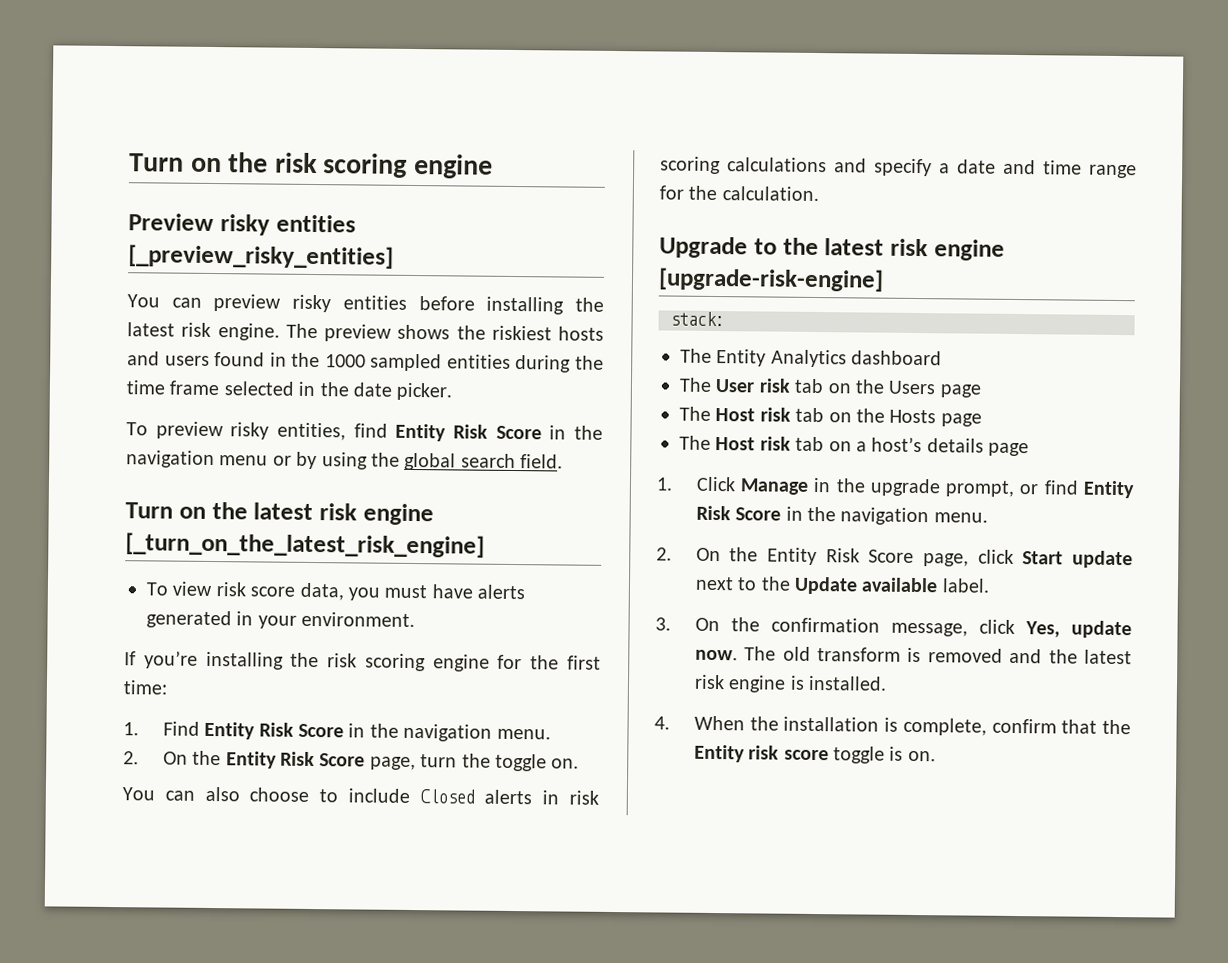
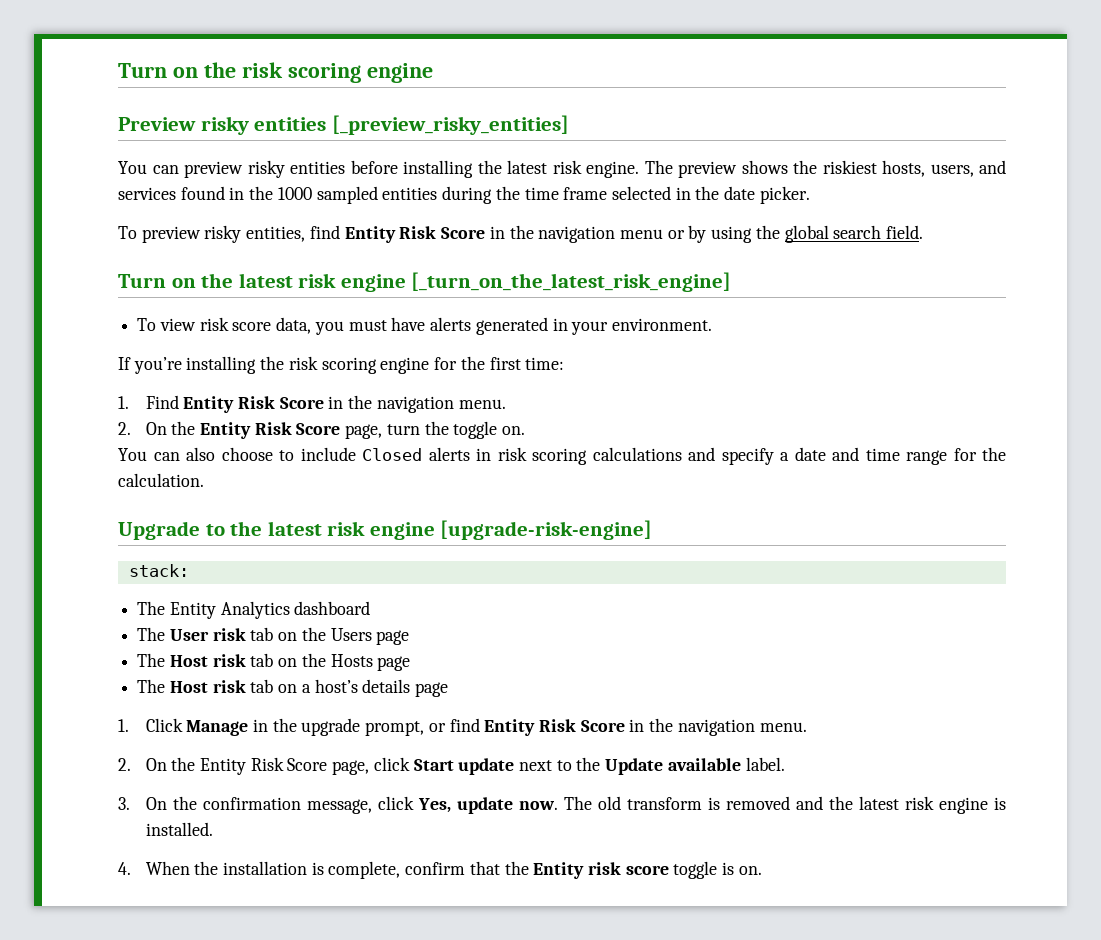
- The preview shows the riskiest hosts and users found in the 1000 sampled entities during the time frame selected in the date picker.
+ The preview shows the riskiest hosts, users, and services found in the 1000 sampled entities during the time frame selected in the date picker.

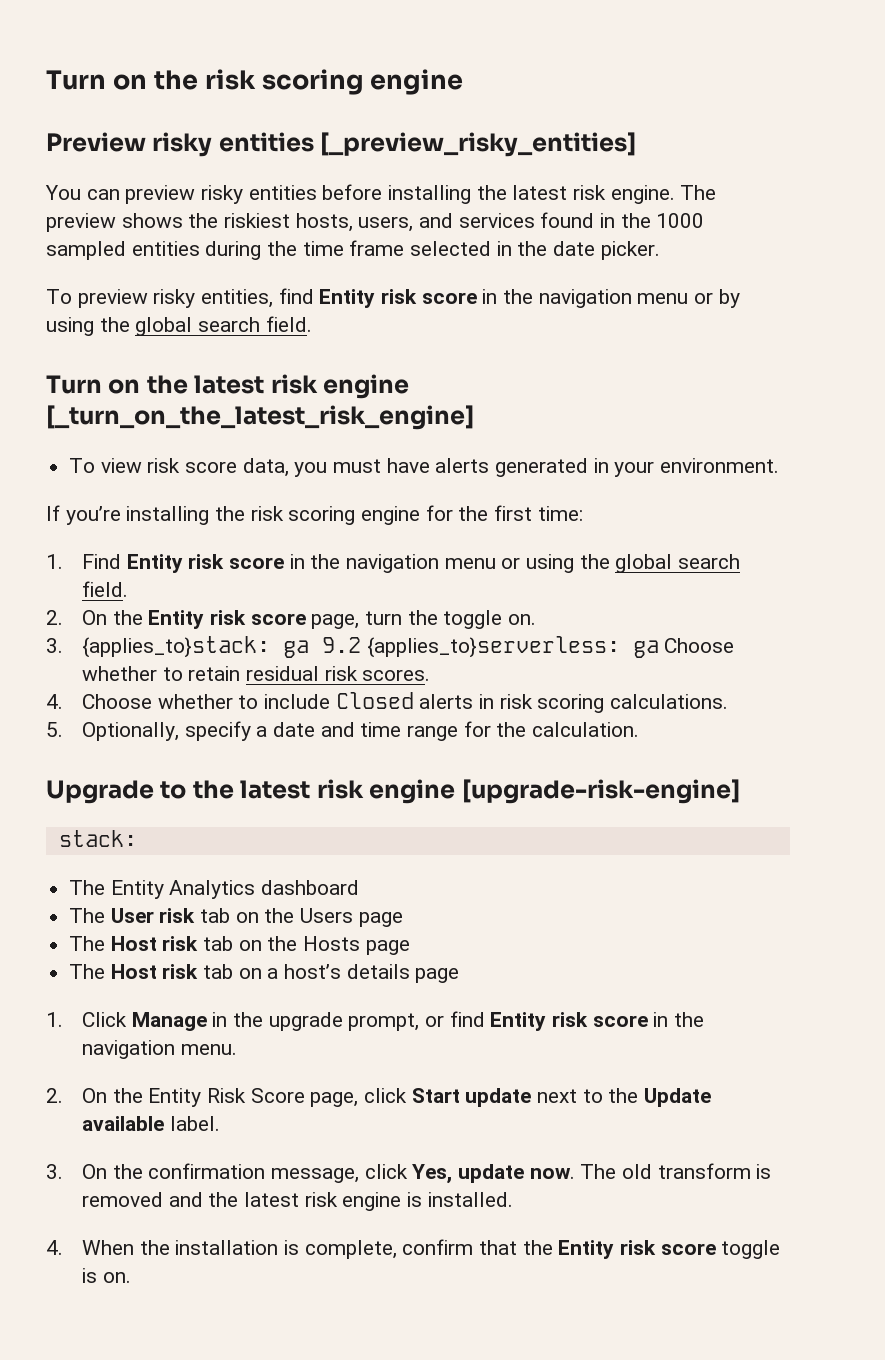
- To preview risky entities, find Entity Risk Score in the navigation menu or by using the global search field.
+ To preview risky entities, find Entity risk score in the navigation menu or by using the global search field.
- 1. Find Entity Risk Score in the navigation menu.
- 2. On the Entity Risk Score page, turn the toggle on.
+ 1. Find Entity risk score in the navigation menu or using the global search field.
+ 2. On the Entity risk score page, turn the toggle on.
- You can also choose to include Closed alerts in risk scoring calculations and specify a date and time range for the calculation.
+ 3. {applies_to}stack: ga 9.2 {applies_to}serverless: ga Choose whether to retain residual risk scores.
+ 4. Choose whether to include Closed alerts in risk scoring calculations.
+ 5. Optionally, specify a date and time range for the calculation.
- 1. Click Manage in the upgrade prompt, or find Entity Risk Score in the navigation menu.
+ 1. Click Manage in the upgrade prompt, or find Entity risk score in the navigation menu.

